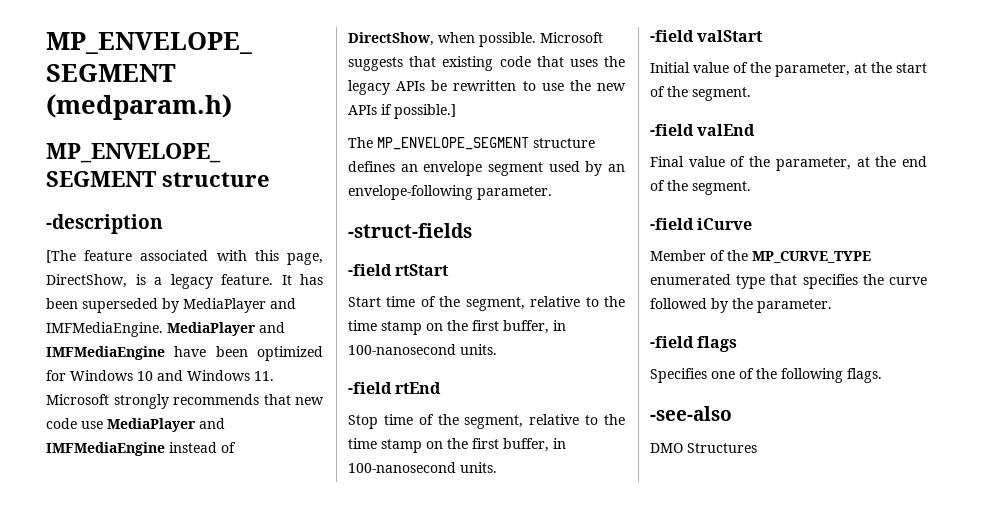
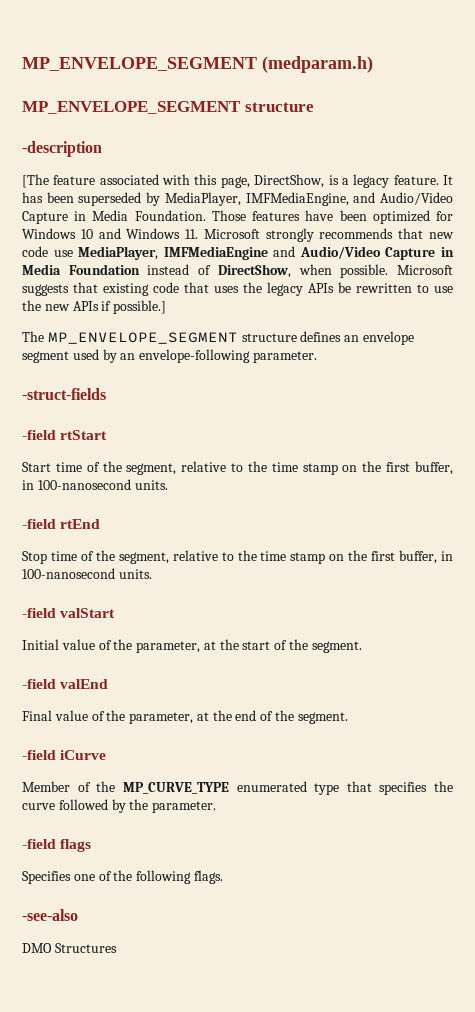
- It has been superseded by MediaPlayer and IMFMediaEngine. MediaPlayer and IMFMediaEngine have been optimized for Windows 10 and Windows 11. Microsoft strongly recommends that new code use MediaPlayer and IMFMediaEngine instead of DirectShow, when possible.
+ It has been superseded by MediaPlayer, IMFMediaEngine, and Audio/Video Capture in Media Foundation. Those features have been optimized for Windows 10 and Windows 11. Microsoft strongly recommends that new code use MediaPlayer, IMFMediaEngine and Audio/Video Capture in Media Foundation instead of DirectShow, when possible.

